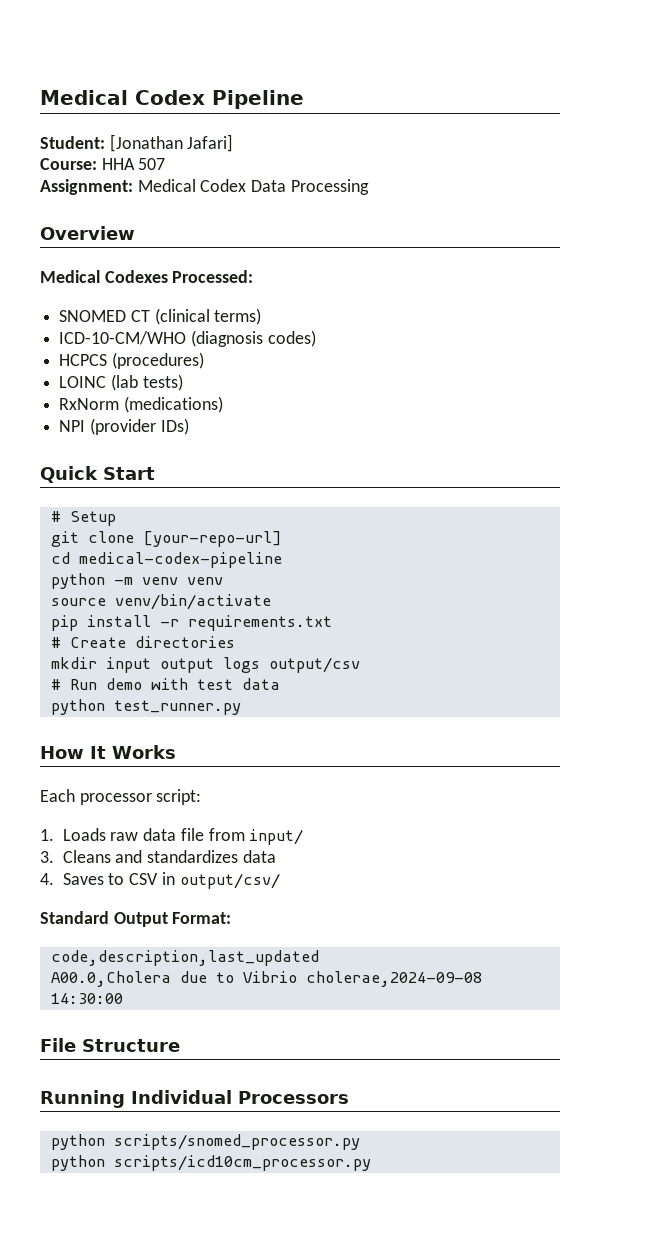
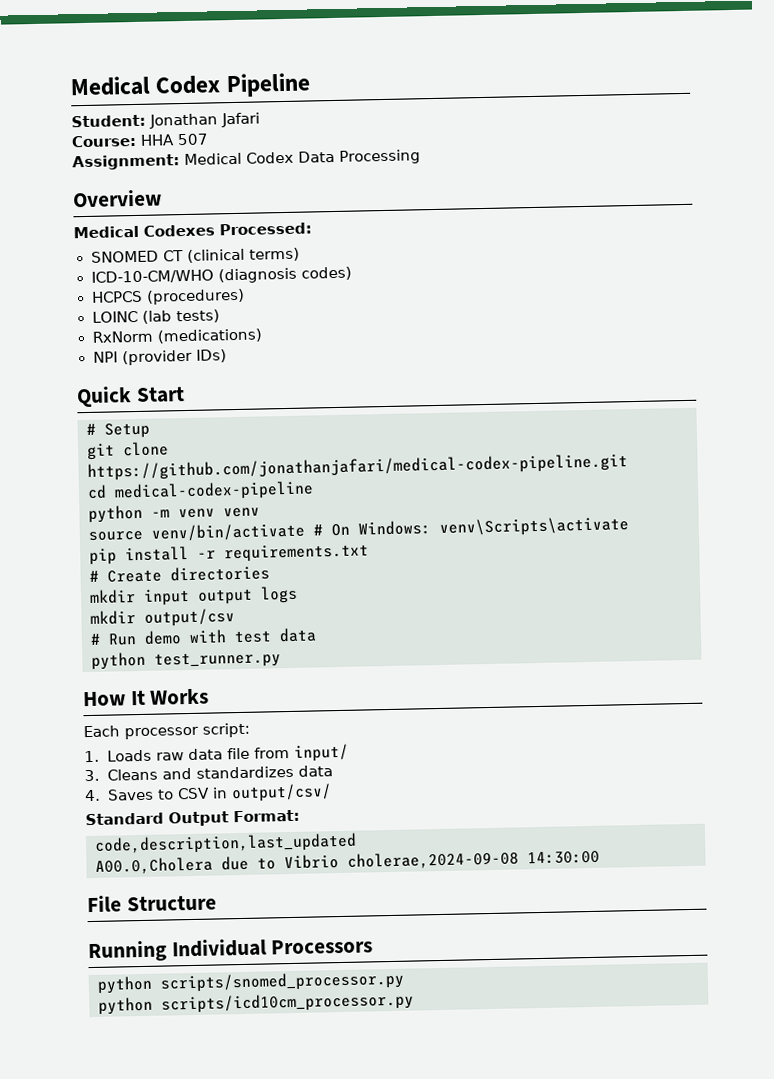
- Student: [Jonathan Jafari]
+ Student: Jonathan Jafari
- git clone [your-repo-url]
+ git clone https://github.com/jonathanjafari/medical-codex-pipeline.git
- source venv/bin/activate
+ source venv/bin/activate # On Windows: venv\Scripts\activate
- mkdir input output logs output/csv
+ mkdir input output logs
+ mkdir output/csv

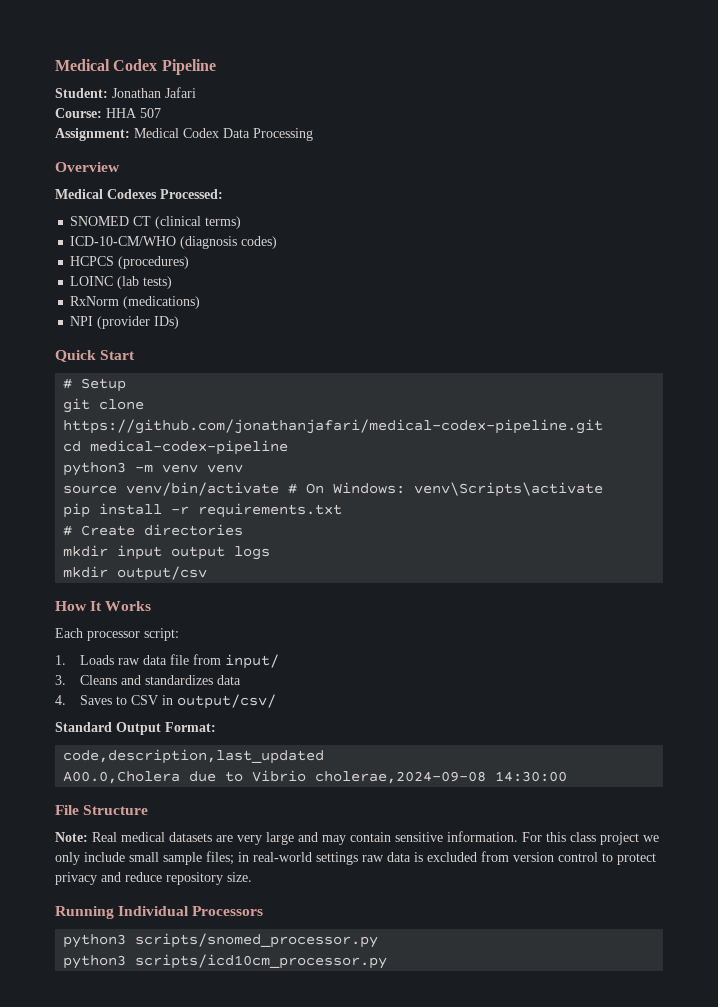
- python -m venv venv
+ python3 -m venv venv
- # Run demo with test data
- python test_runner.py
+ Note: Real medical datasets are very large and may contain sensitive information. For this class project we only include small sample files; in real-world settings raw data is excluded from version control to protect privacy and reduce repository size.
- python scripts/snomed_processor.py
+ python3 scripts/snomed_processor.py
- python scripts/icd10cm_processor.py
+ python3 scripts/icd10cm_processor.py

